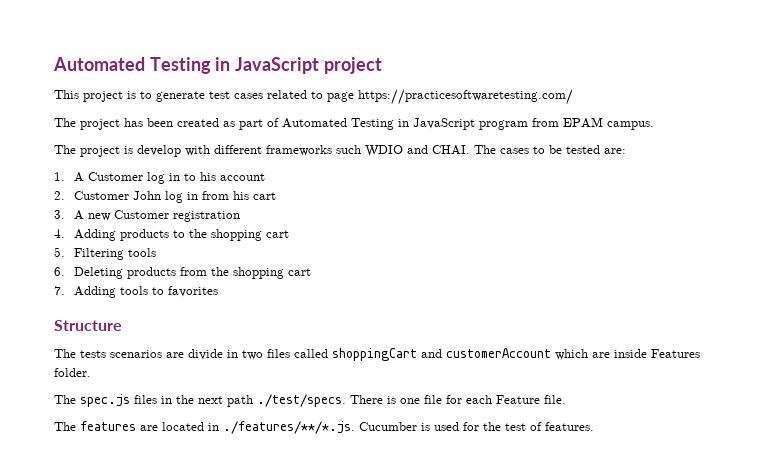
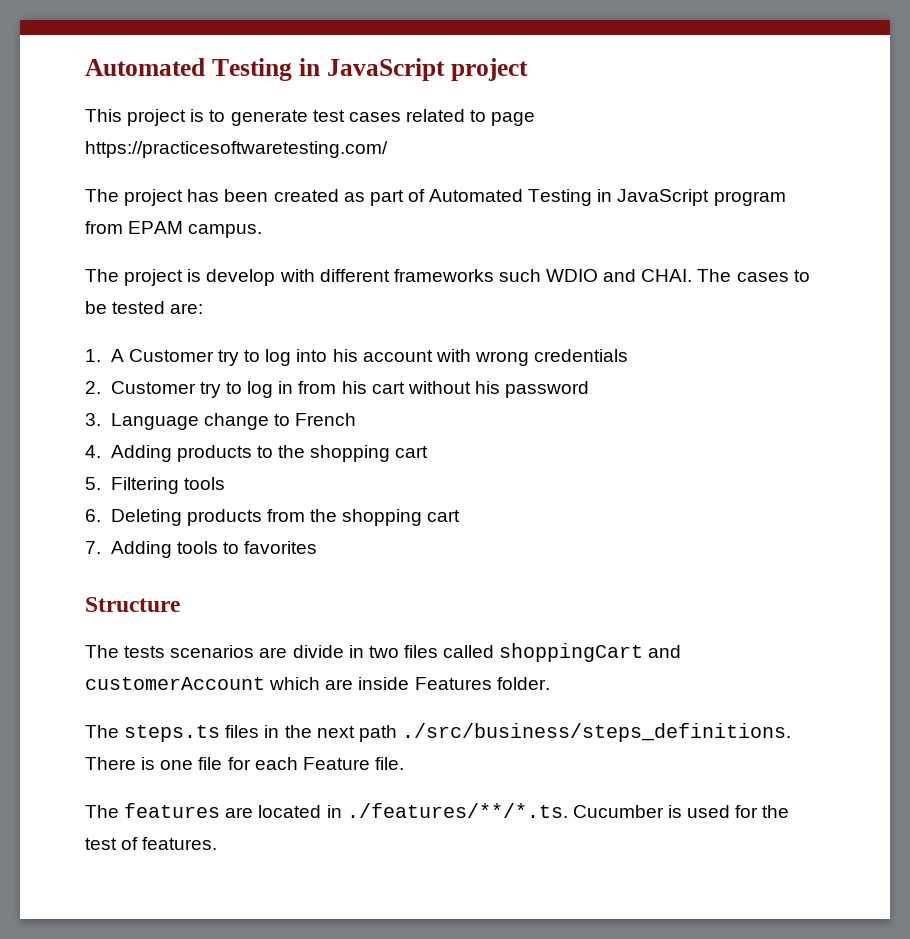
- 1. A Customer log in to his account
+ 1. A Customer try to log into his account with wrong credentials
- 2. Customer John log in from his cart
- 3. A new Customer registration
+ 2. Customer try to log in from his cart without his password
+ 3. Language change to French
- The spec.js files in the next path ./test/specs. There is one file for each Feature file.
+ The steps.ts files in the next path ./src/business/steps_definitions. There is one file for each Feature file.
- The features are located in ./features/**/*.js. Cucumber is used for the test of features.
+ The features are located in ./features/**/*.ts. Cucumber is used for the test of features.

